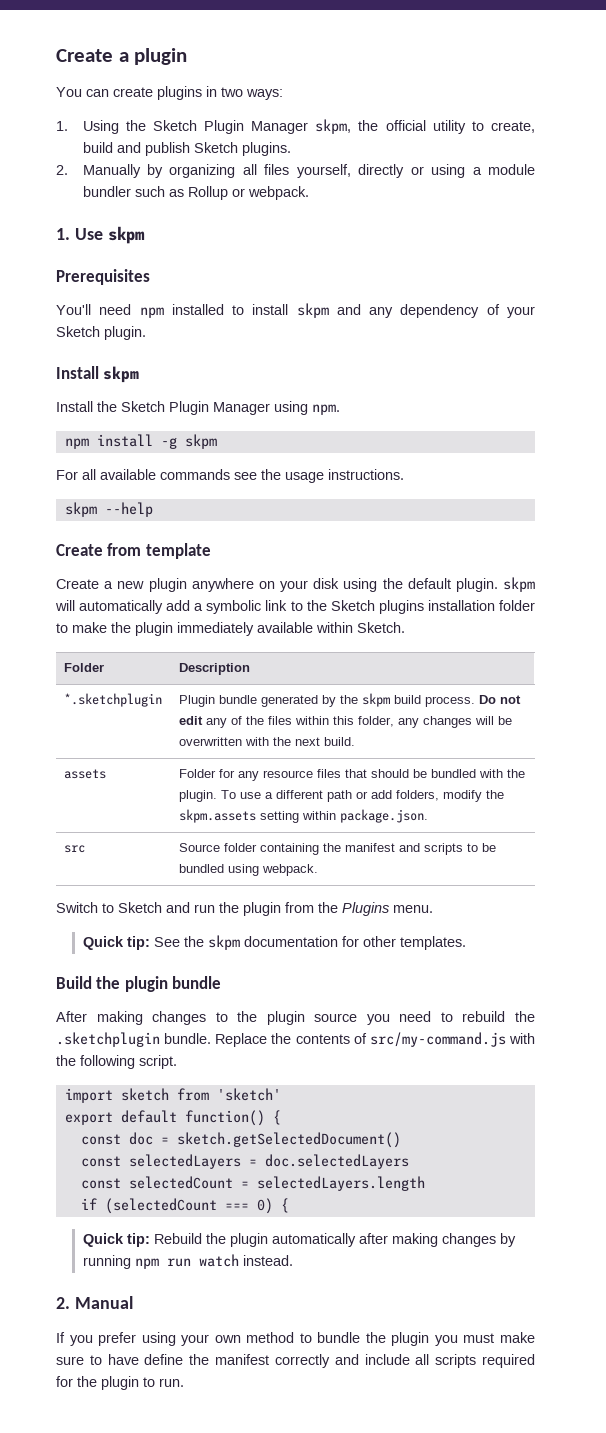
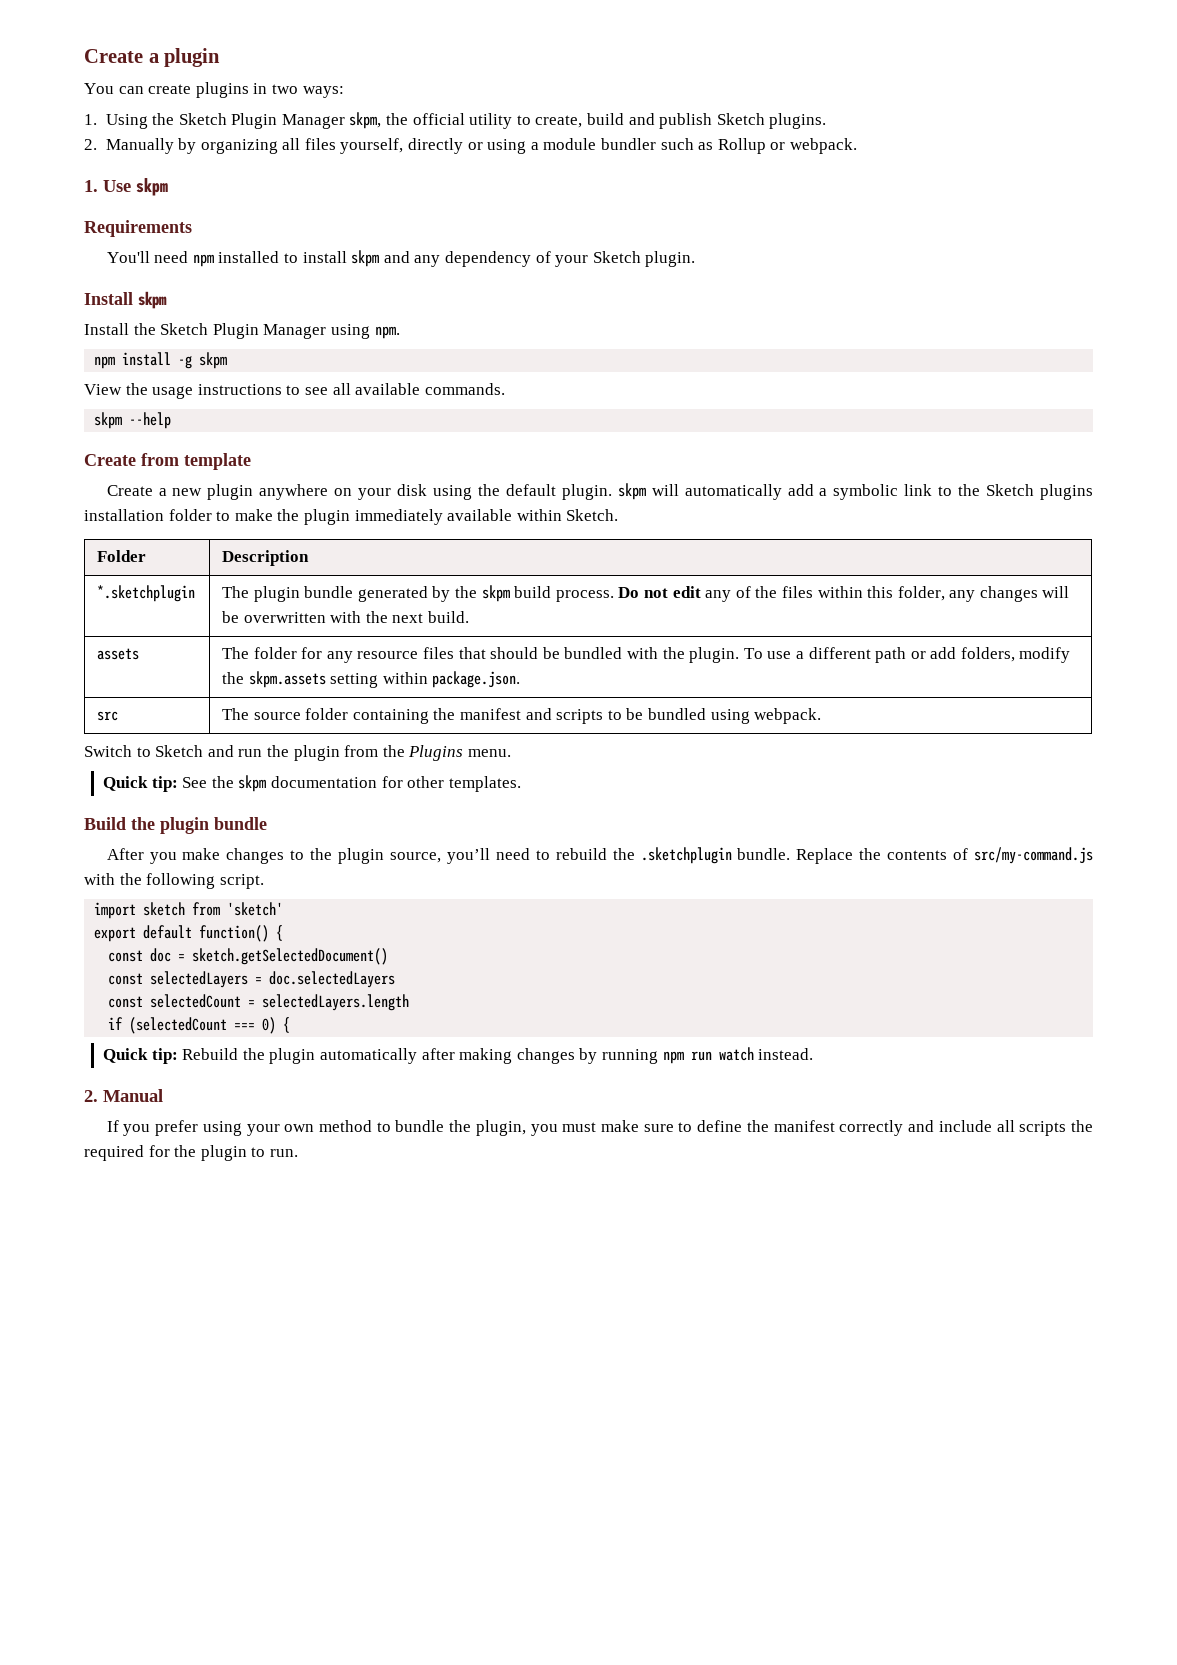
- Prerequisites
+ Requirements
- For all available commands see the usage instructions.
+ View the usage instructions to see all available commands.
- *.sketchplugin | Plugin bundle generated by the skpm build process. Do not edit any of the files within this folder, any changes will be overwritten with the next build.
+ *.sketchplugin | The plugin bundle generated by the skpm build process. Do not edit any of the files within this folder, any changes will be overwritten with the next build.
- assets | Folder for any resource files that should be bundled with the plugin. To use a different path or add folders, modify the skpm.assets setting within package.json.
+ assets | The folder for any resource files that should be bundled with the plugin. To use a different path or add folders, modify the skpm.assets setting within package.json.
- src | Source folder containing the manifest and scripts to be bundled using webpack.
+ src | The source folder containing the manifest and scripts to be bundled using webpack.
- After making changes to the plugin source you need to rebuild the .sketchplugin bundle.
+ After you make changes to the plugin source, you’ll need to rebuild the .sketchplugin bundle.
- If you prefer using your own method to bundle the plugin you must make sure to have define the manifest correctly and include all scripts required for the plugin to run.
+ If you prefer using your own method to bundle the plugin, you must make sure to define the manifest correctly and include all scripts the required for the plugin to run.

